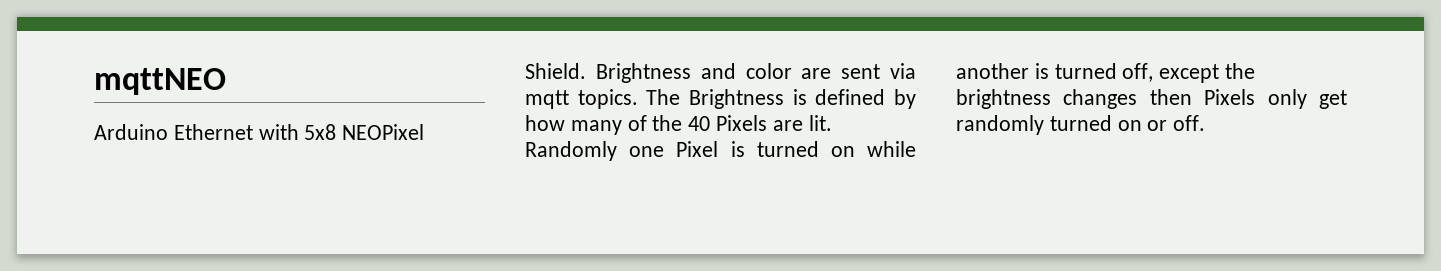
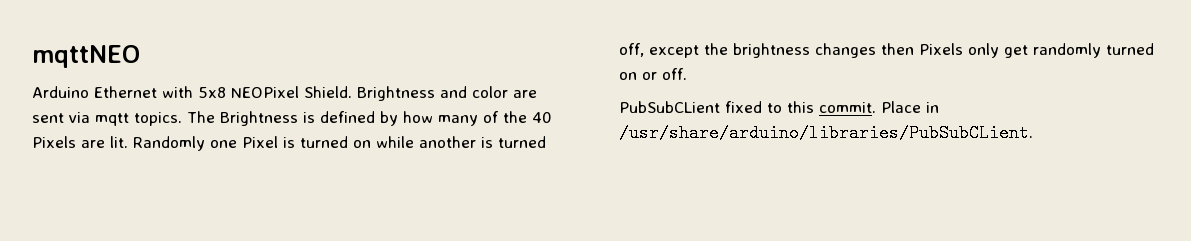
+ PubSubCLient fixed to this commit. Place in /usr/share/arduino/libraries/PubSubCLient.

